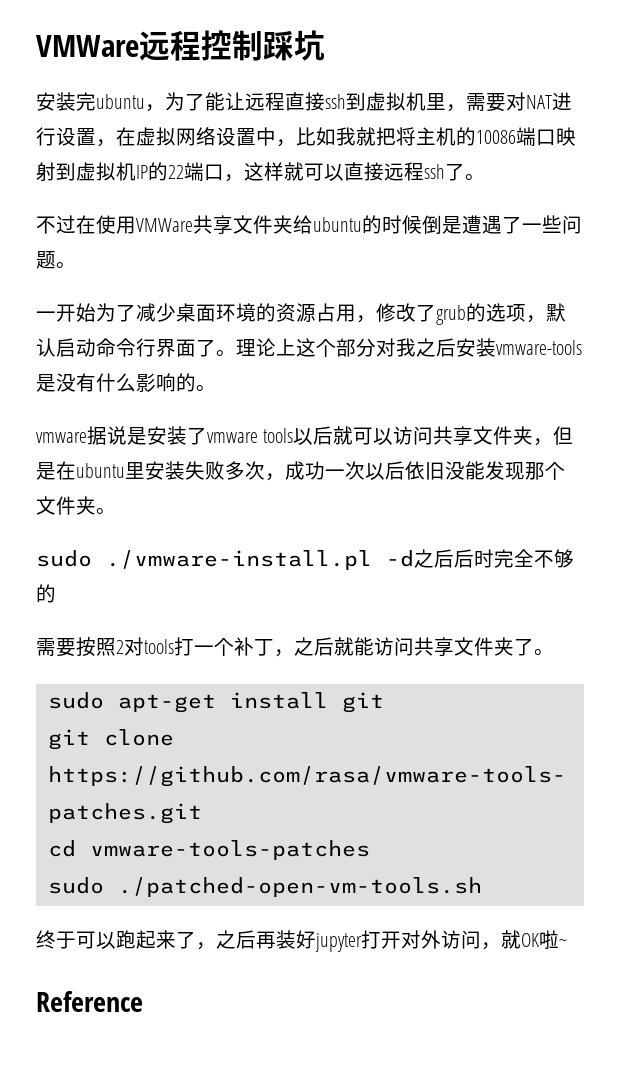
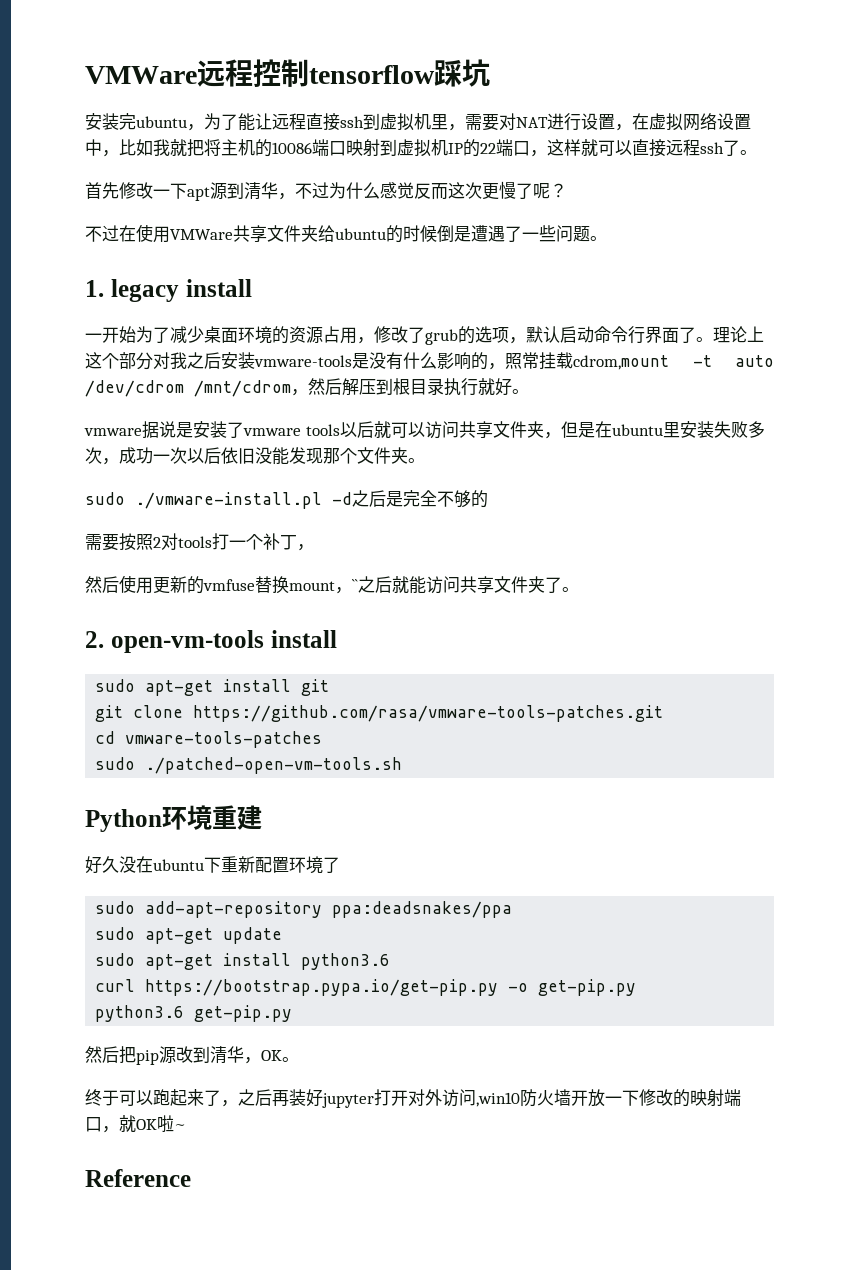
- VMWare远程控制踩坑
+ VMWare远程控制tensorflow踩坑
+ 首先修改一下apt源到清华，不过为什么感觉反而这次更慢了呢？
+ 1. legacy install
- 理论上这个部分对我之后安装vmware-tools是没有什么影响的。
+ 理论上这个部分对我之后安装vmware-tools是没有什么影响的，照常挂载cdrom,mount -t auto /dev/cdrom /mnt/cdrom，然后解压到根目录执行就好。
- sudo ./vmware-install.pl -d之后后时完全不够的
+ sudo ./vmware-install.pl -d之后是完全不够的
- 需要按照2对tools打一个补丁，之后就能访问共享文件夹了。
+ 需要按照2对tools打一个补丁，
+ 然后使用更新的vmfuse替换mount，``之后就能访问共享文件夹了。
+ 2. open-vm-tools install
+ Python环境重建
+ 好久没在ubuntu下重新配置环境了
+ sudo add-apt-repository ppa:deadsnakes/ppa
+ sudo apt-get update
+ sudo apt-get install python3.6
+ curl https://bootstrap.pypa.io/get-pip.py -o get-pip.py
+ python3.6 get-pip.py
+ 然后把pip源改到清华，OK。
- 终于可以跑起来了，之后再装好jupyter打开对外访问，就OK啦~
+ 终于可以跑起来了，之后再装好jupyter打开对外访问,win10防火墙开放一下修改的映射端口，就OK啦~

